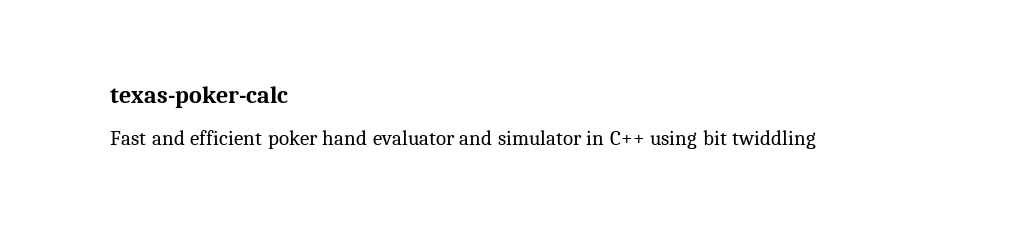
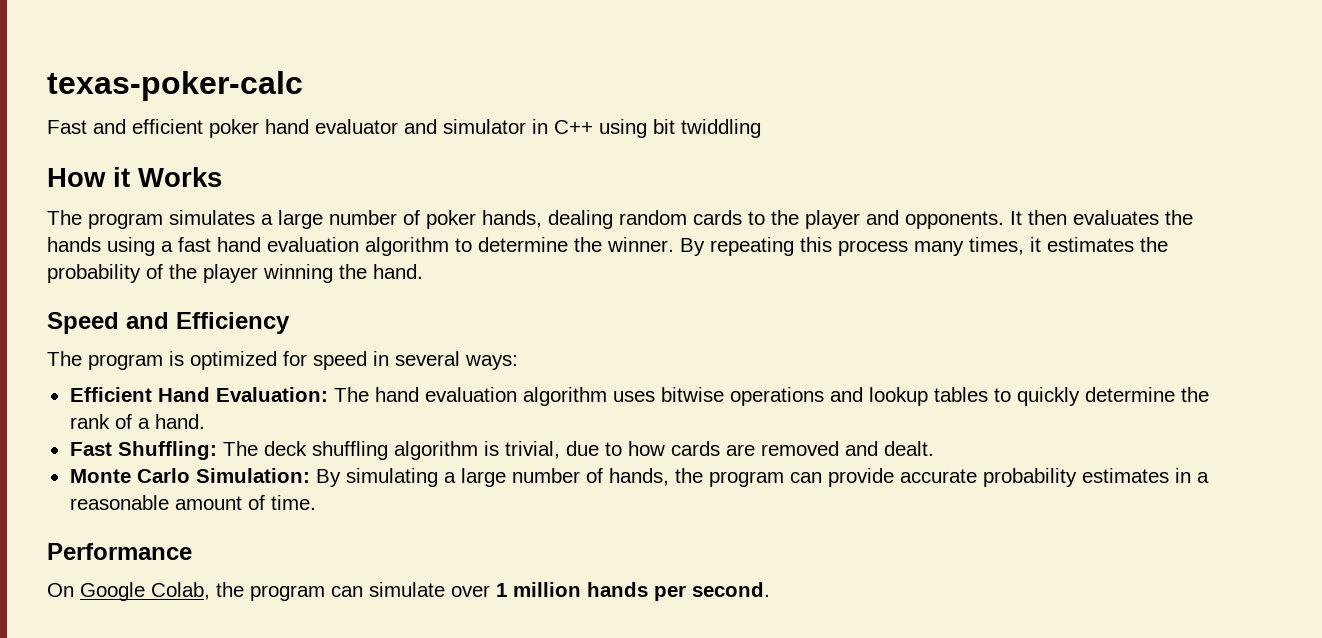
+ How it Works
+ The program simulates a large number of poker hands, dealing random cards to the player and opponents. It then evaluates the hands using a fast hand evaluation algorithm to determine the winner. By repeating this process many times, it estimates the probability of the player winning the hand.
+ Speed and Efficiency
+ The program is optimized for speed in several ways:
+ Efficient Hand Evaluation: The hand evaluation algorithm uses bitwise operations and lookup tables to quickly determine the rank of a hand.
+ Fast Shuffling: The deck shuffling algorithm is trivial, due to how cards are removed and dealt.
+ Monte Carlo Simulation: By simulating a large number of hands, the program can provide accurate probability estimates in a reasonable amount of time.
+ Performance
+ On Google Colab, the program can simulate over 1 million hands per second.

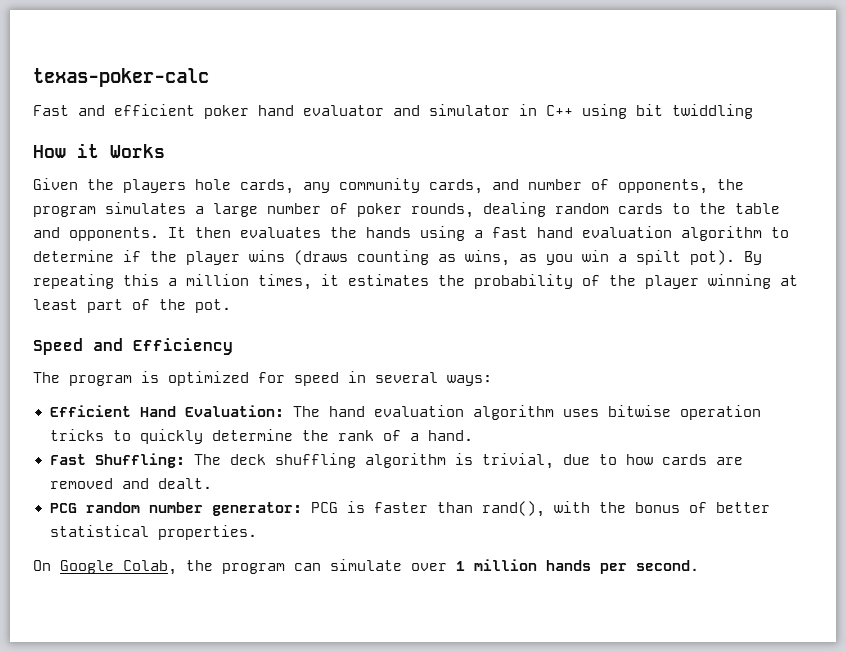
- The program simulates a large number of poker hands, dealing random cards to the player and opponents.
+ Given the players hole cards, any community cards, and number of opponents, the program simulates a large number of poker rounds, dealing random cards to the table and opponents.
- It then evaluates the hands using a fast hand evaluation algorithm to determine the winner.
+ It then evaluates the hands using a fast hand evaluation algorithm to determine if the player wins (draws counting as wins, as you win a spilt pot).
- By repeating this process many times, it estimates the probability of the player winning the hand.
+ By repeating this a million times, it estimates the probability of the player winning at least part of the pot.
- Efficient Hand Evaluation: The hand evaluation algorithm uses bitwise operations and lookup tables to quickly determine the rank of a hand.
+ Efficient Hand Evaluation: The hand evaluation algorithm uses bitwise operation tricks to quickly determine the rank of a hand.
- Monte Carlo Simulation: By simulating a large number of hands, the program can provide accurate probability estimates in a reasonable amount of time.
- Performance
+ PCG random number generator: PCG is faster than rand(), with the bonus of better statistical properties.

